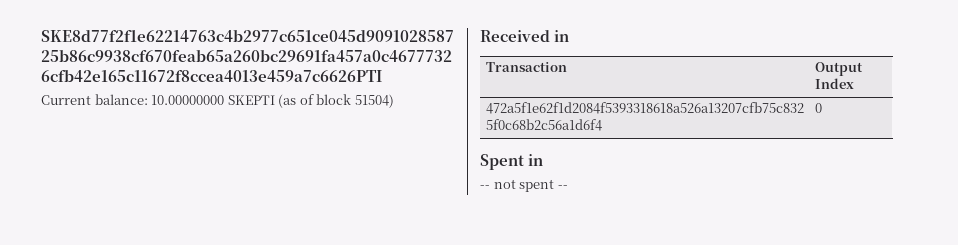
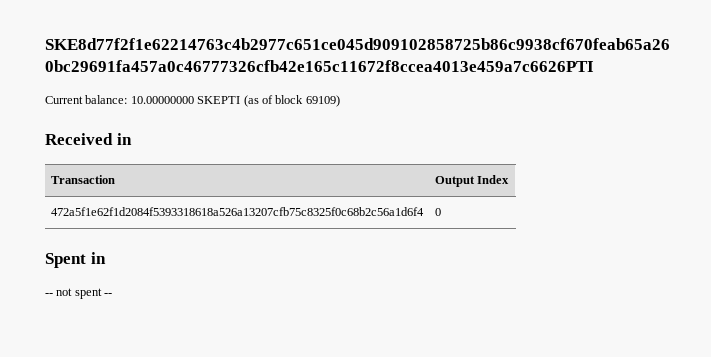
- Current balance: 10.00000000 SKEPTI (as of block 51504)
+ Current balance: 10.00000000 SKEPTI (as of block 69109)

